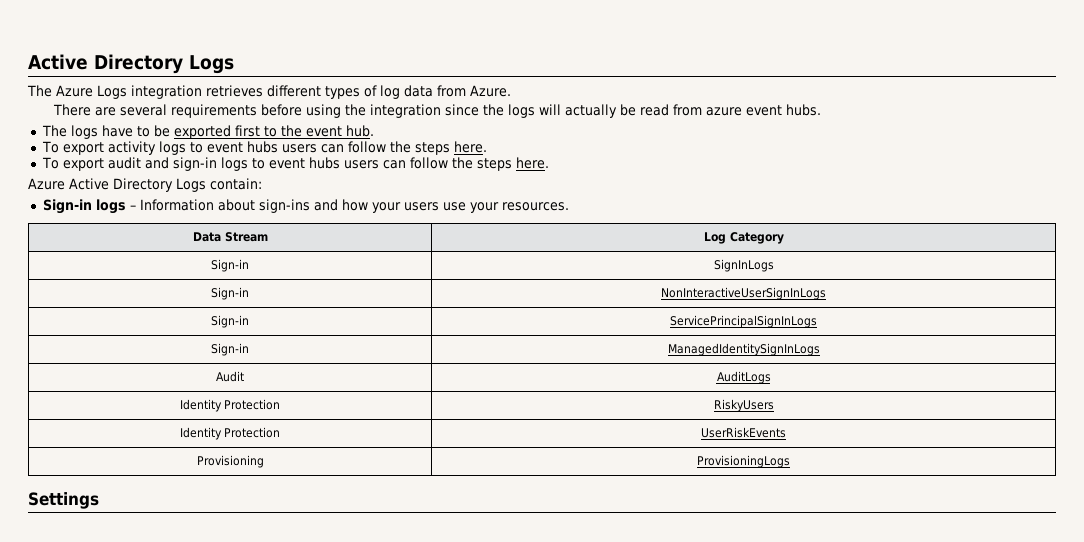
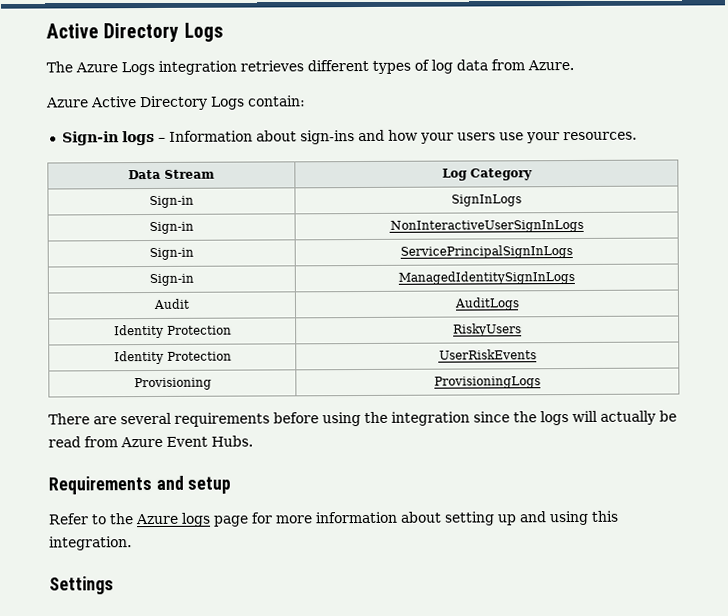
- There are several requirements before using the integration since the logs will actually be read from azure event hubs.
- The logs have to be exported first to the event hub.
- To export activity logs to event hubs users can follow the steps here.
- To export audit and sign-in logs to event hubs users can follow the steps here.
+ There are several requirements before using the integration since the logs will actually be read from Azure Event Hubs.
+ Requirements and setup
+ Refer to the Azure logs page for more information about setting up and using this integration.

